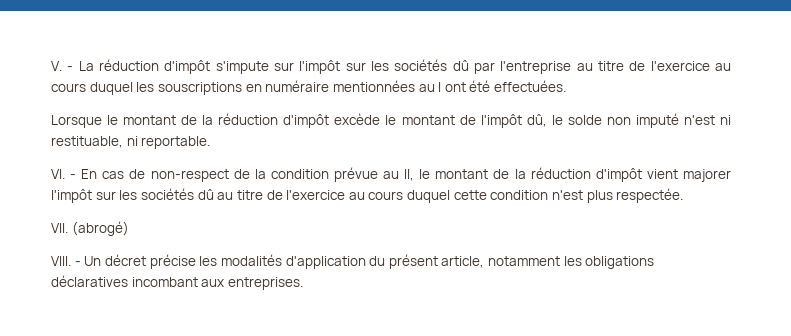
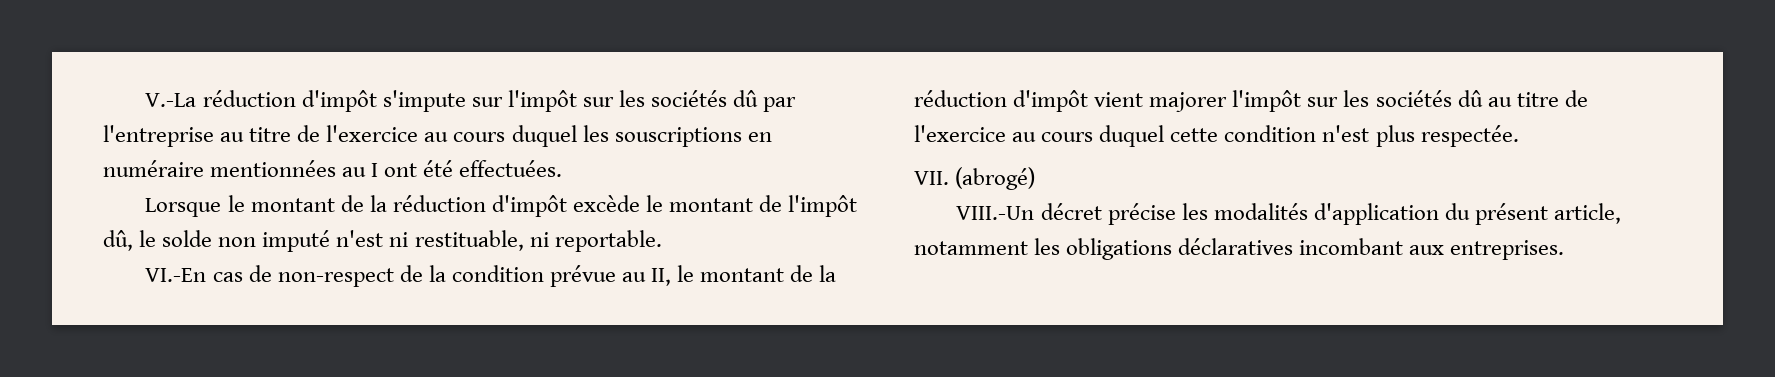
- V. - La réduction d'impôt s'impute sur l'impôt sur les sociétés dû par l'entreprise au titre de l'exercice au cours duquel les souscriptions en numéraire mentionnées au I ont été effectuées.
+ V.-La réduction d'impôt s'impute sur l'impôt sur les sociétés dû par l'entreprise au titre de l'exercice au cours duquel les souscriptions en numéraire mentionnées au I ont été effectuées.
- VI. - En cas de non-respect de la condition prévue au II, le montant de la réduction d'impôt vient majorer l'impôt sur les sociétés dû au titre de l'exercice au cours duquel cette condition n'est plus respectée.
+ VI.-En cas de non-respect de la condition prévue au II, le montant de la réduction d'impôt vient majorer l'impôt sur les sociétés dû au titre de l'exercice au cours duquel cette condition n'est plus respectée.
- VIII. - Un décret précise les modalités d'application du présent article, notamment les obligations déclaratives incombant aux entreprises.
+ VIII.-Un décret précise les modalités d'application du présent article, notamment les obligations déclaratives incombant aux entreprises.

